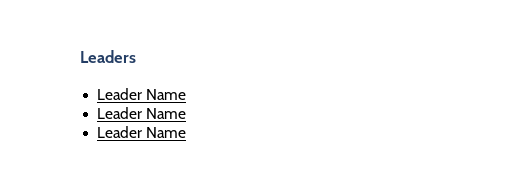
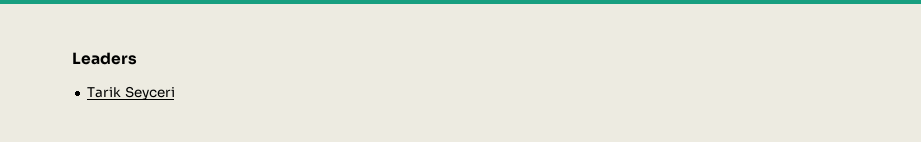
  Leaders
- Leader Name
- Leader Name
- Leader Name
+ Tarik Seyceri

